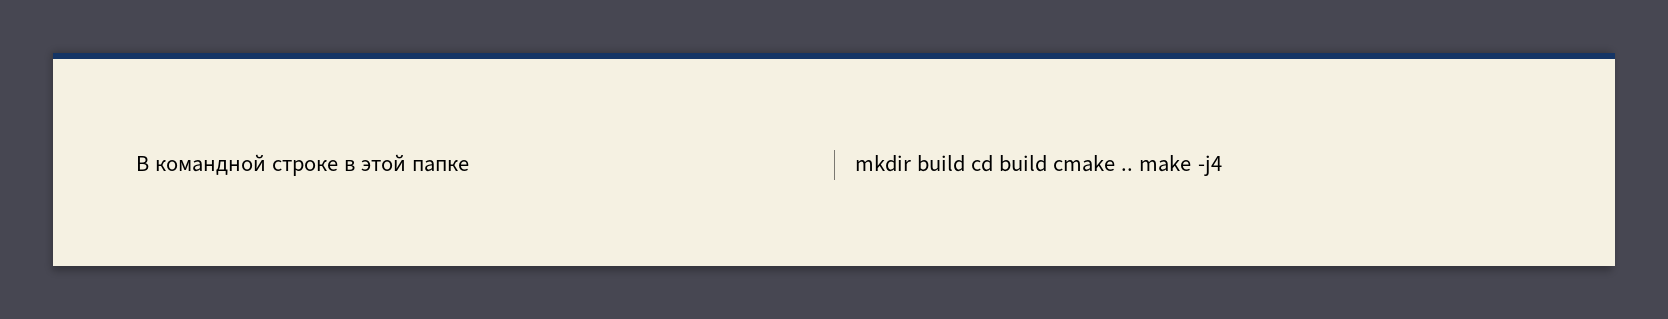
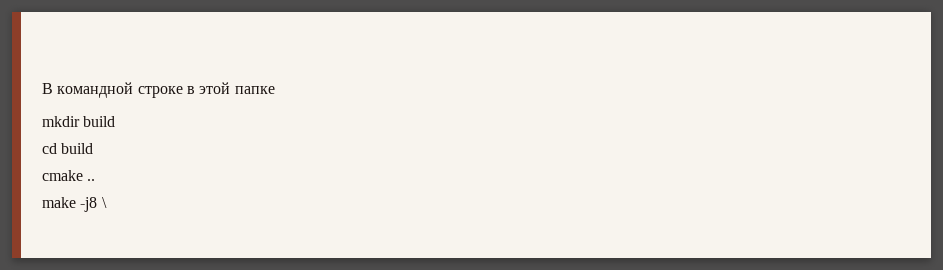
- mkdir build cd build cmake .. make -j4
+ mkdir build
+ cd build
+ cmake ..
+ make -j8 \

